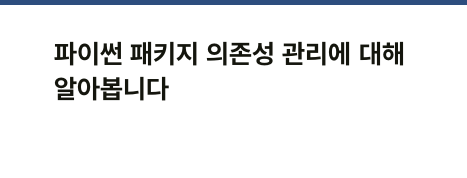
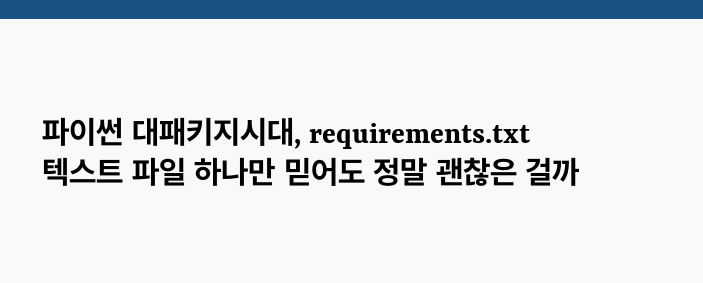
- 파이썬 패키지 의존성 관리에 대해 알아봅니다
+ 파이썬 대패키지시대, requirements.txt 텍스트 파일 하나만 믿어도 정말 괜찮은 걸까

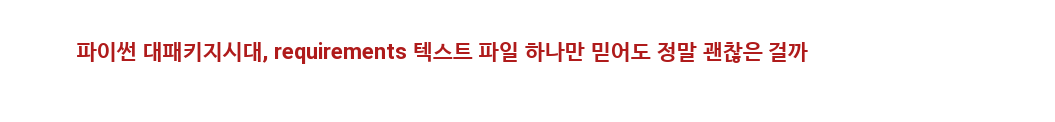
- 파이썬 대패키지시대, requirements.txt 텍스트 파일 하나만 믿어도 정말 괜찮은 걸까
+ 파이썬 대패키지시대, requirements 텍스트 파일 하나만 믿어도 정말 괜찮은 걸까

